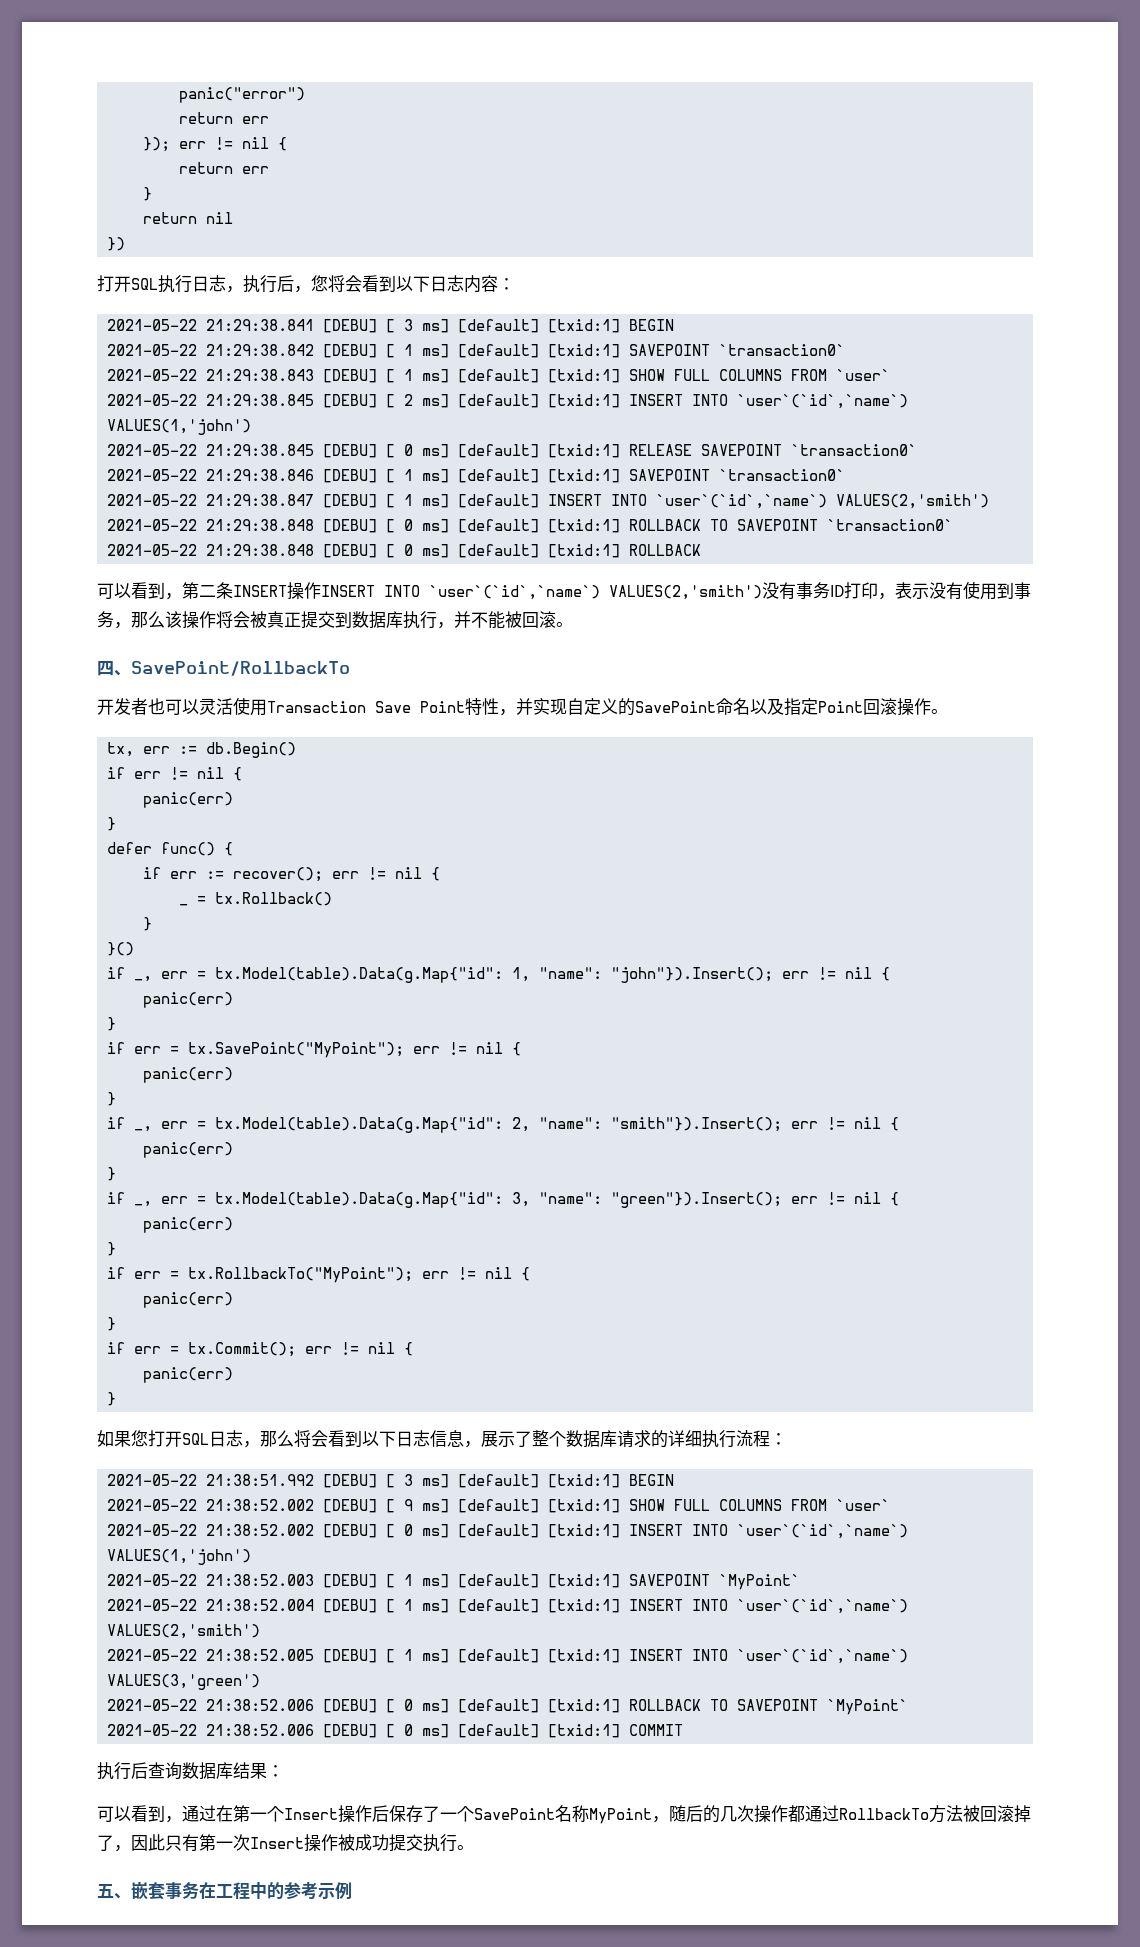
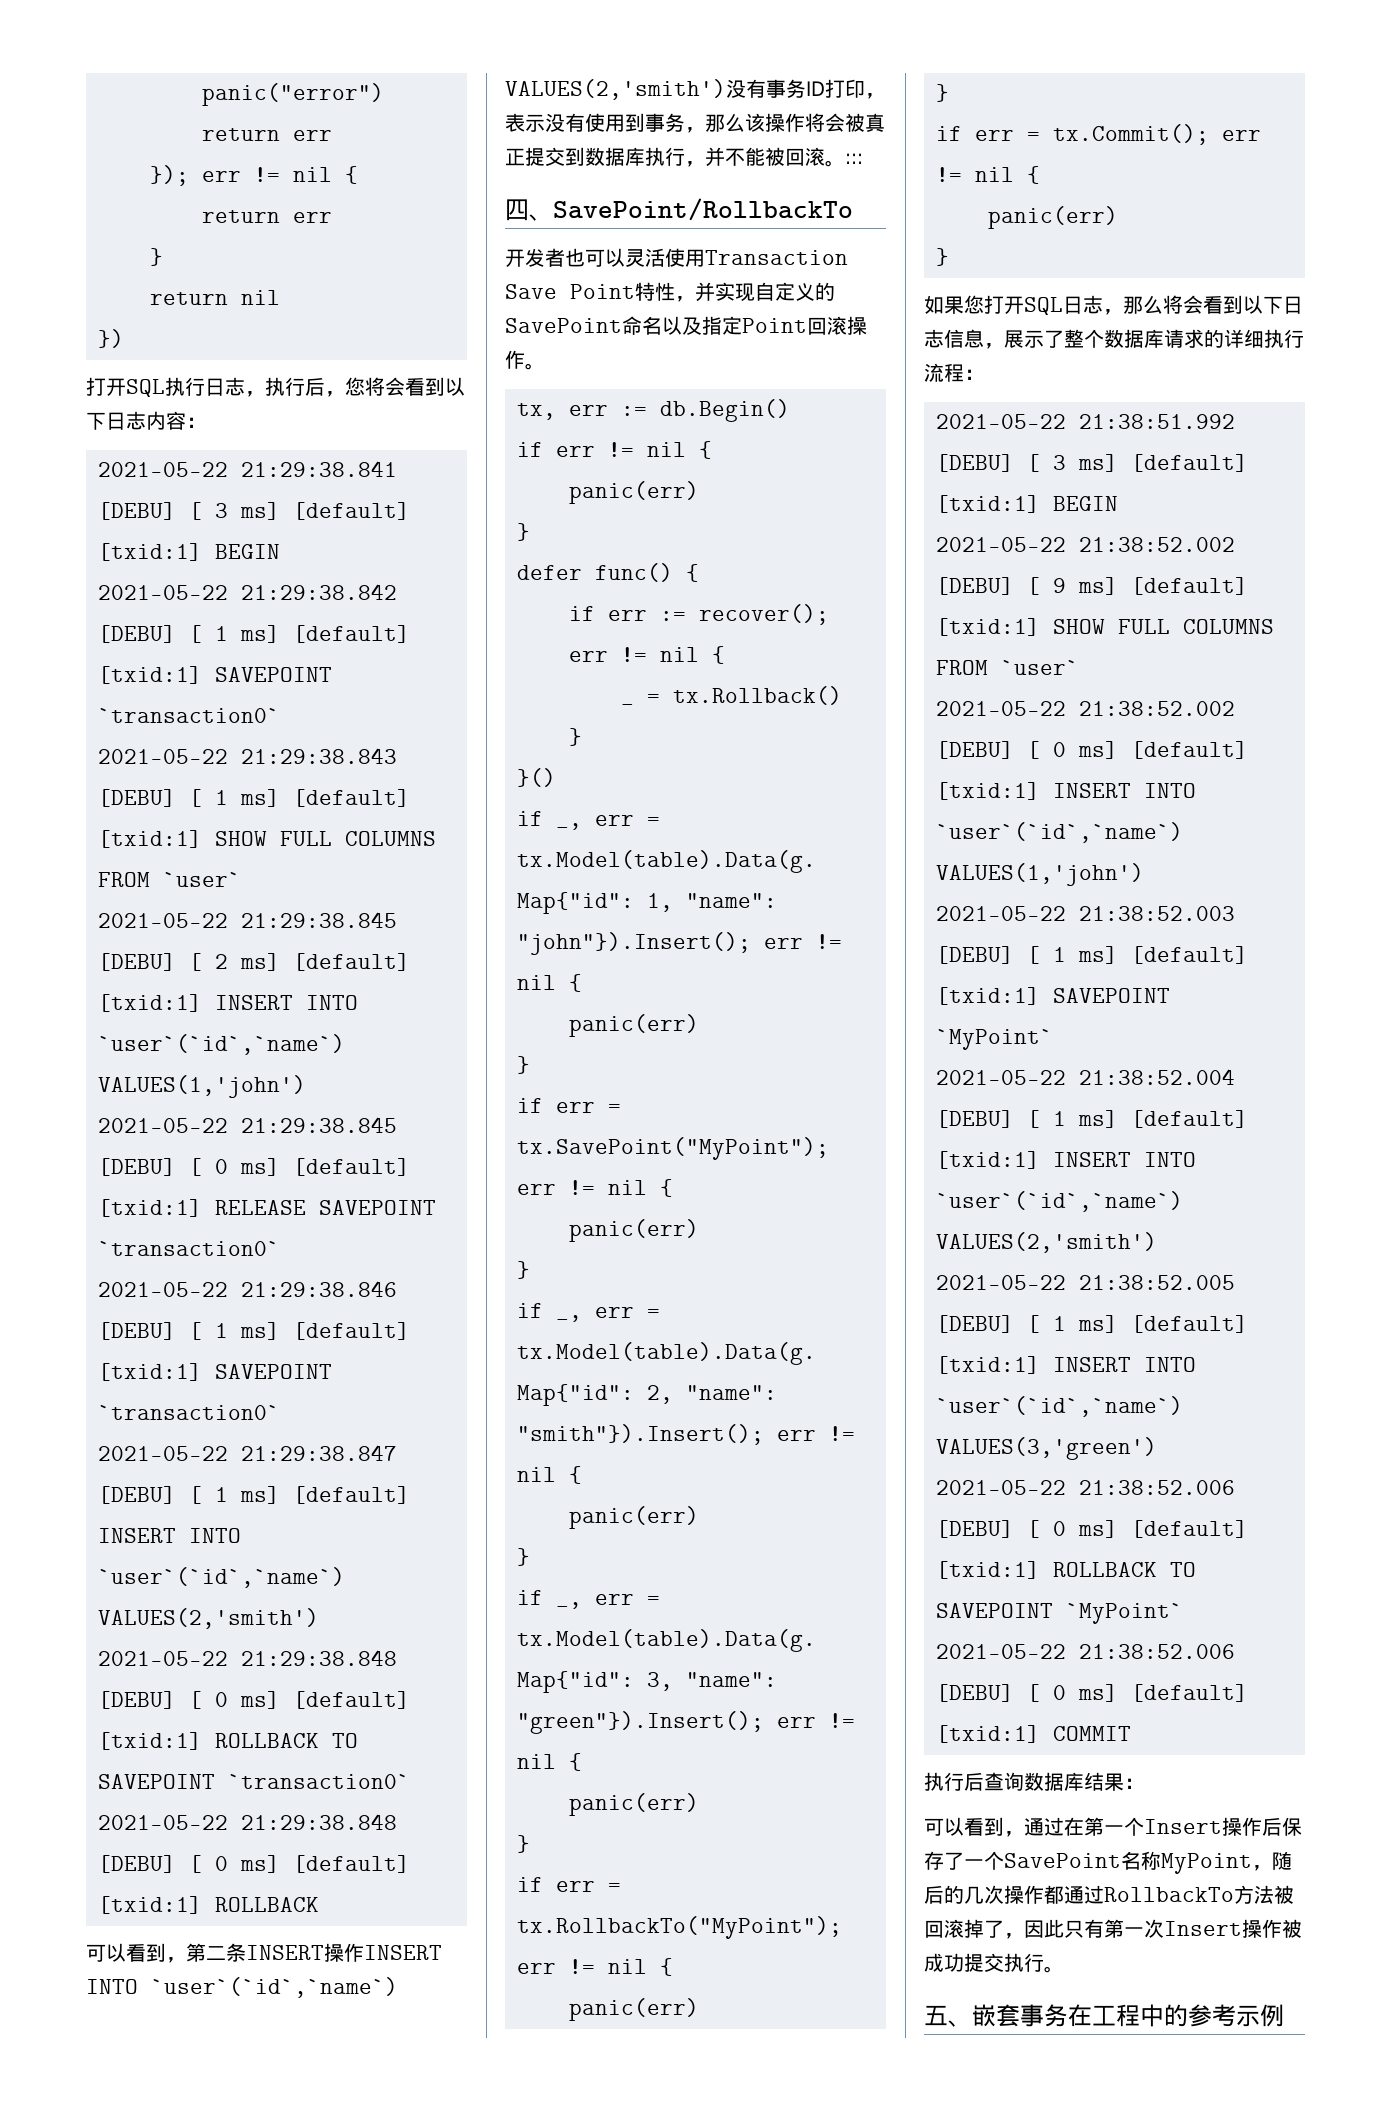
- 可以看到，第二条INSERT操作INSERT INTO `user`(`id`,`name`) VALUES(2,'smith')没有事务ID打印，表示没有使用到事务，那么该操作将会被真正提交到数据库执行，并不能被回滚。
+ 可以看到，第二条INSERT操作INSERT INTO `user`(`id`,`name`) VALUES(2,'smith')没有事务ID打印，表示没有使用到事务，那么该操作将会被真正提交到数据库执行，并不能被回滚。:::

